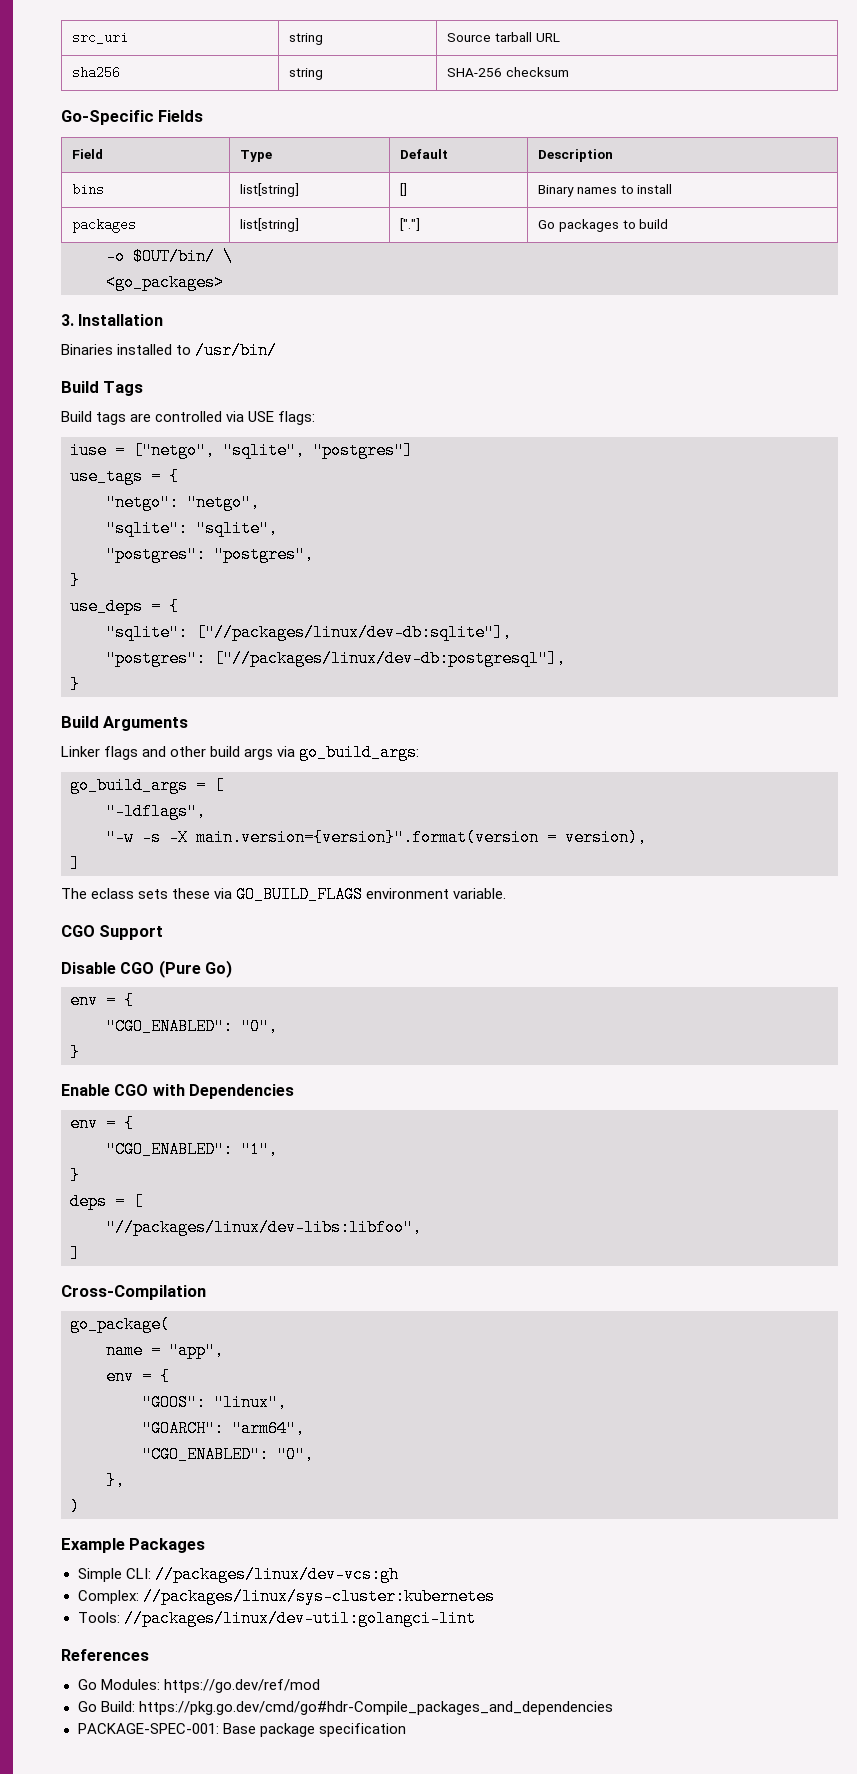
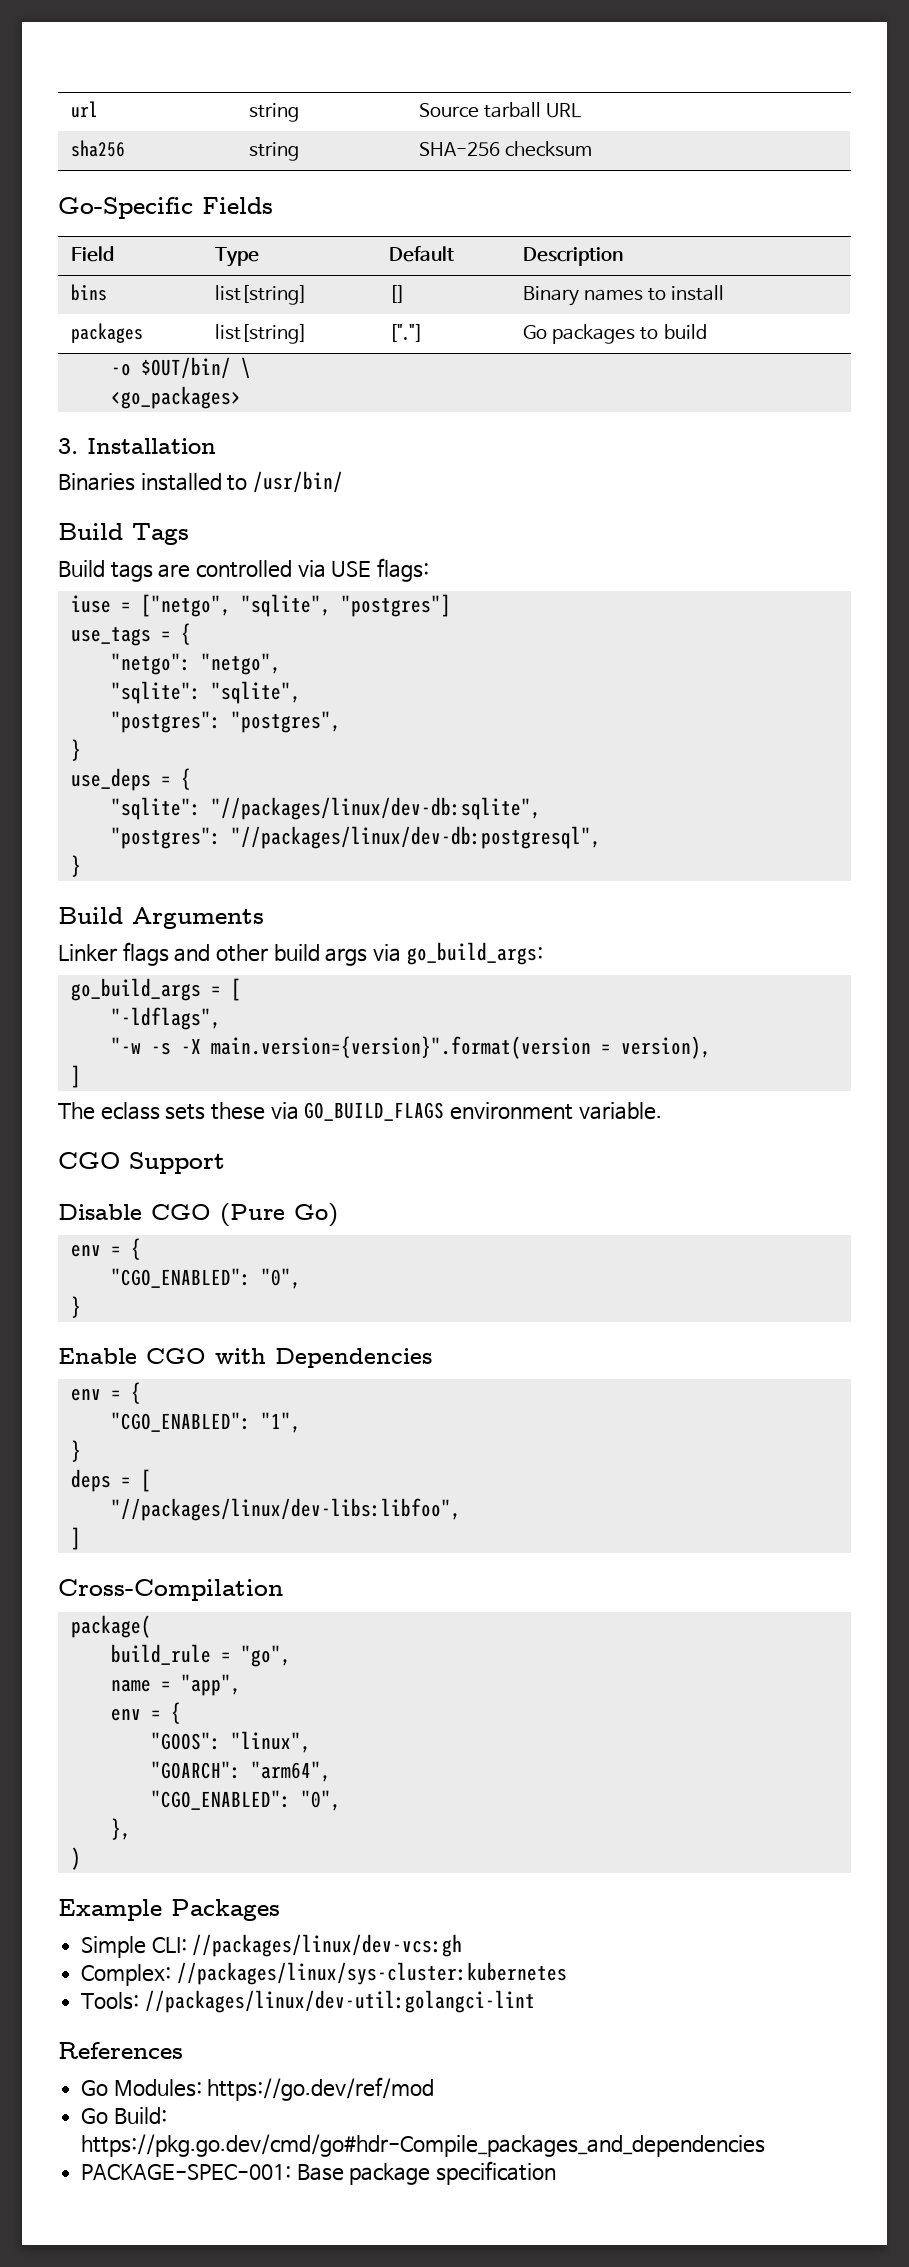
- src_uri | string | Source tarball URL
+ url | string | Source tarball URL
- "sqlite": ["//packages/linux/dev-db:sqlite"],
- "postgres": ["//packages/linux/dev-db:postgresql"],
+ "sqlite": "//packages/linux/dev-db:sqlite",
+ "postgres": "//packages/linux/dev-db:postgresql",
- go_package(
+ package(
+ build_rule = "go",

